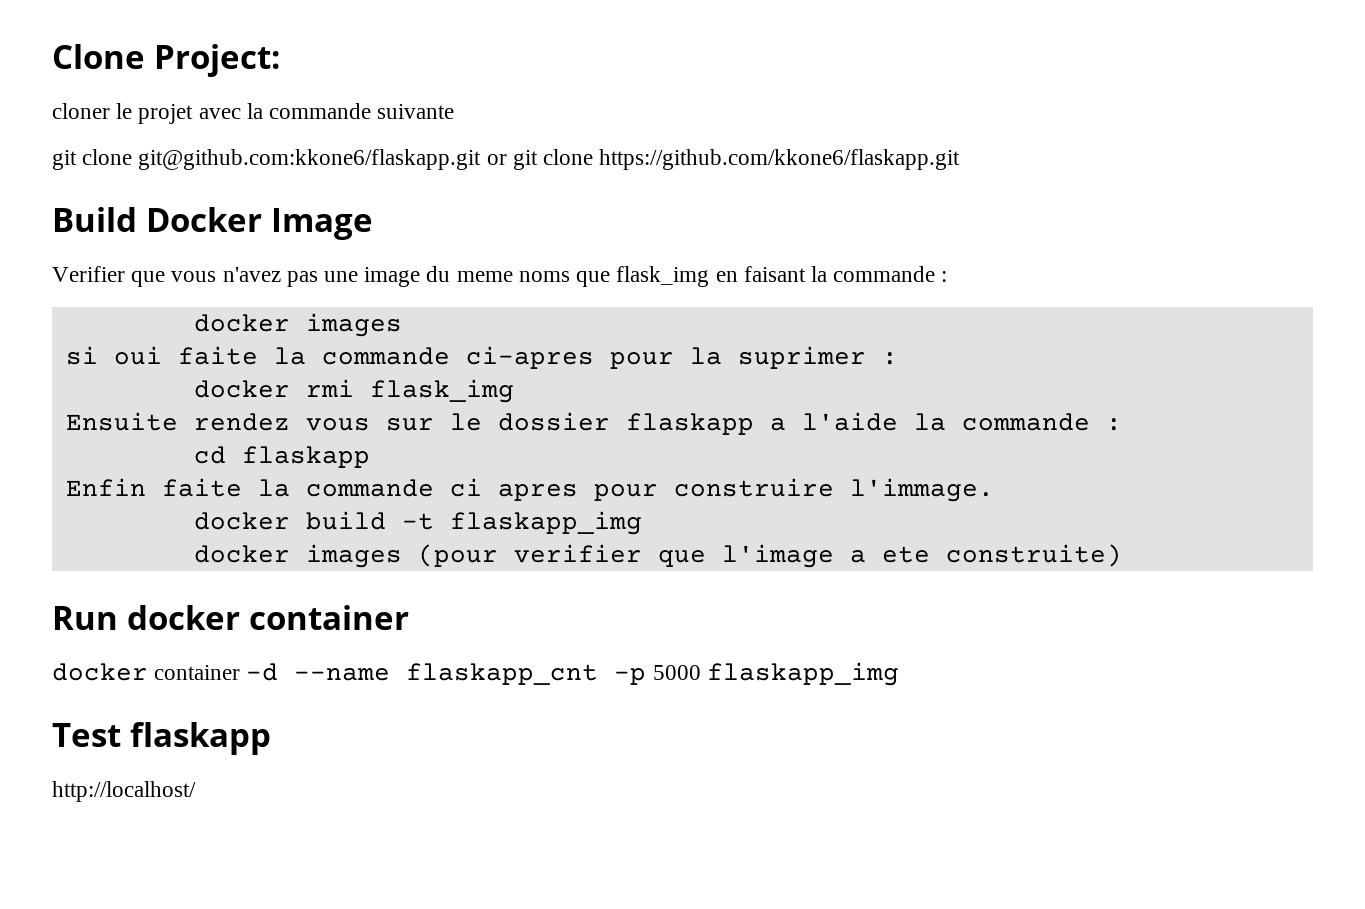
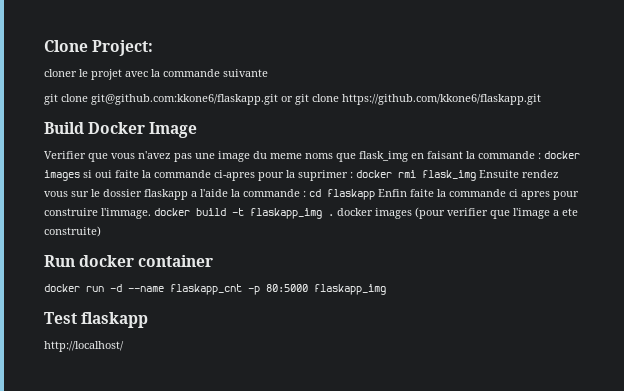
- Verifier que vous n'avez pas une image du meme noms que flask_img en faisant la commande :
- docker images
- si oui faite la commande ci-apres pour la suprimer :
- docker rmi flask_img
- Ensuite rendez vous sur le dossier flaskapp a l'aide la commande :
- cd flaskapp
- Enfin faite la commande ci apres pour construire l'immage.
- docker build -t flaskapp_img
- docker images (pour verifier que l'image a ete construite)
+ Verifier que vous n'avez pas une image du meme noms que flask_img en faisant la commande : docker images si oui faite la commande ci-apres pour la suprimer : docker rmi flask_img Ensuite rendez vous sur le dossier flaskapp a l'aide la commande : cd flaskapp Enfin faite la commande ci apres pour construire l'immage. docker build -t flaskapp_img . docker images (pour verifier que l'image a ete construite)
- docker container -d --name flaskapp_cnt -p 5000 flaskapp_img
+ docker run -d --name flaskapp_cnt -p 80:5000 flaskapp_img

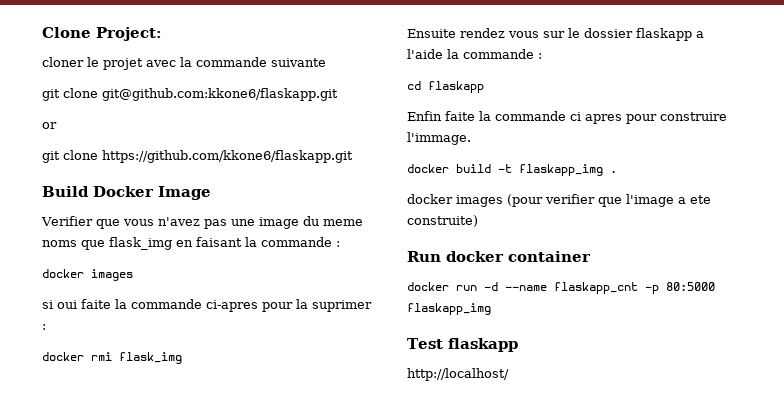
- git clone git@github.com:kkone6/flaskapp.git or git clone https://github.com/kkone6/flaskapp.git
+ git clone git@github.com:kkone6/flaskapp.git
+ or
+ git clone https://github.com/kkone6/flaskapp.git
- Verifier que vous n'avez pas une image du meme noms que flask_img en faisant la commande : docker images si oui faite la commande ci-apres pour la suprimer : docker rmi flask_img Ensuite rendez vous sur le dossier flaskapp a l'aide la commande : cd flaskapp Enfin faite la commande ci apres pour construire l'immage. docker build -t flaskapp_img . docker images (pour verifier que l'image a ete construite)
+ Verifier que vous n'avez pas une image du meme noms que flask_img en faisant la commande :
+ docker images
+ si oui faite la commande ci-apres pour la suprimer :
+ docker rmi flask_img
+ Ensuite rendez vous sur le dossier flaskapp a l'aide la commande :
+ cd flaskapp
+ Enfin faite la commande ci apres pour construire l'immage.
+ docker build -t flaskapp_img .
+ docker images (pour verifier que l'image a ete construite)

